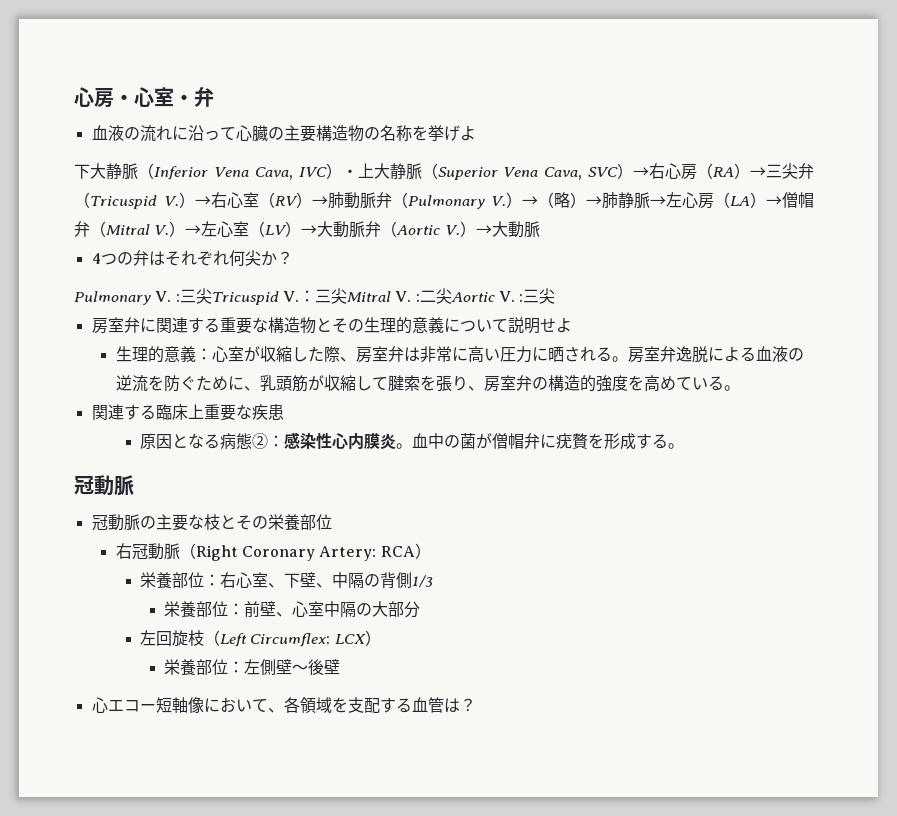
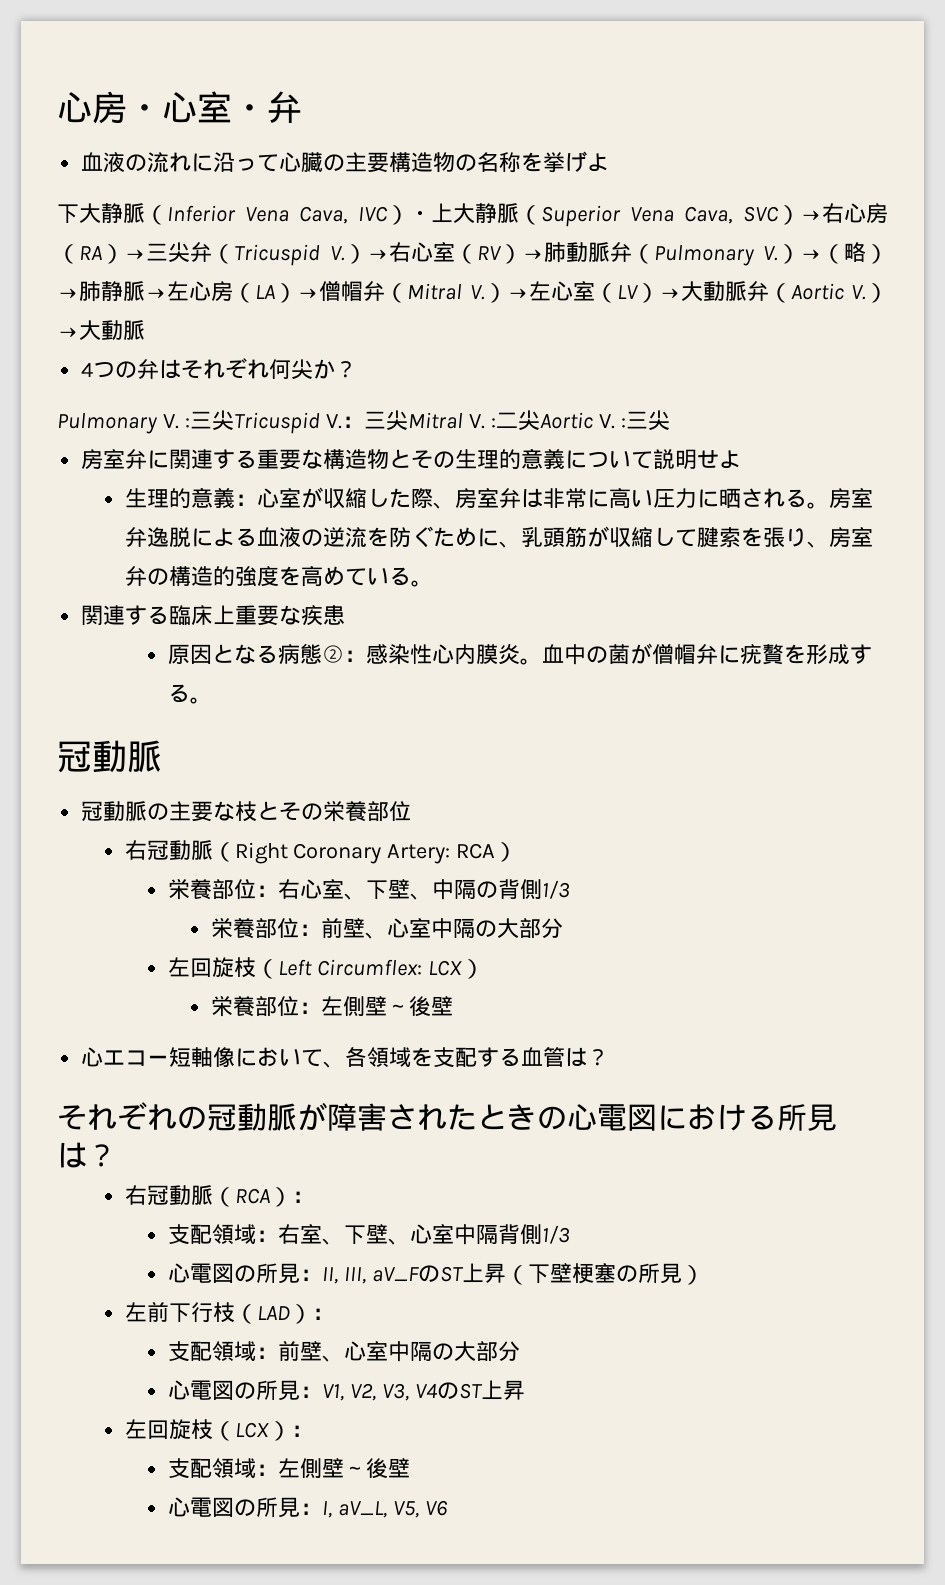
+ それぞれの冠動脈が障害されたときの心電図における所見は？
+ 右冠動脈（RCA）：
+ 支配領域：右室、下壁、心室中隔背側1/3
+ 心電図の所見：II, III, aV_FのST上昇（下壁梗塞の所見）
+ 左前下行枝（LAD）：
+ 支配領域：前壁、心室中隔の大部分
+ 心電図の所見：V1, V2, V3, V4のST上昇
+ 左回旋枝（LCX）：
+ 支配領域：左側壁～後壁
+ 心電図の所見：I, aV_L, V5, V6

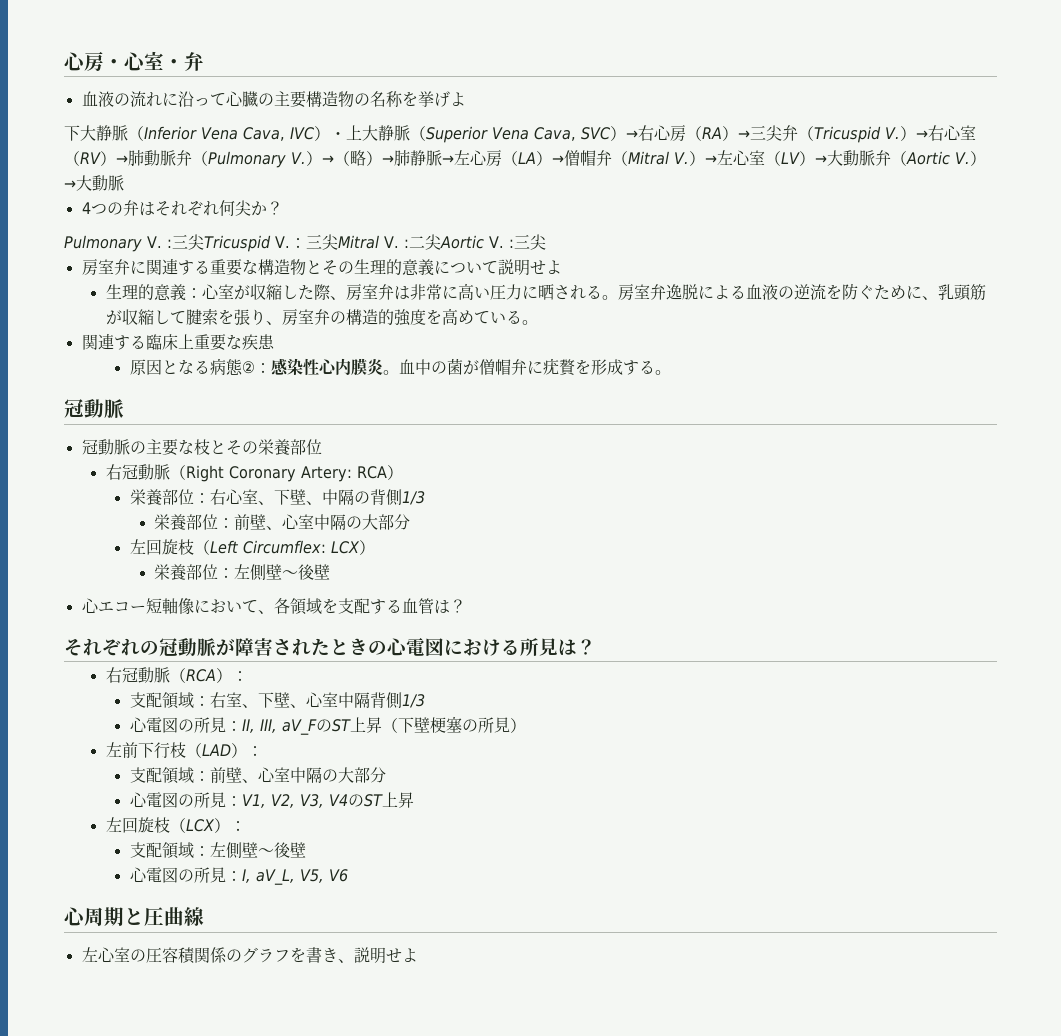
+ 心周期と圧曲線
+ 左心室の圧容積関係のグラフを書き、説明せよ

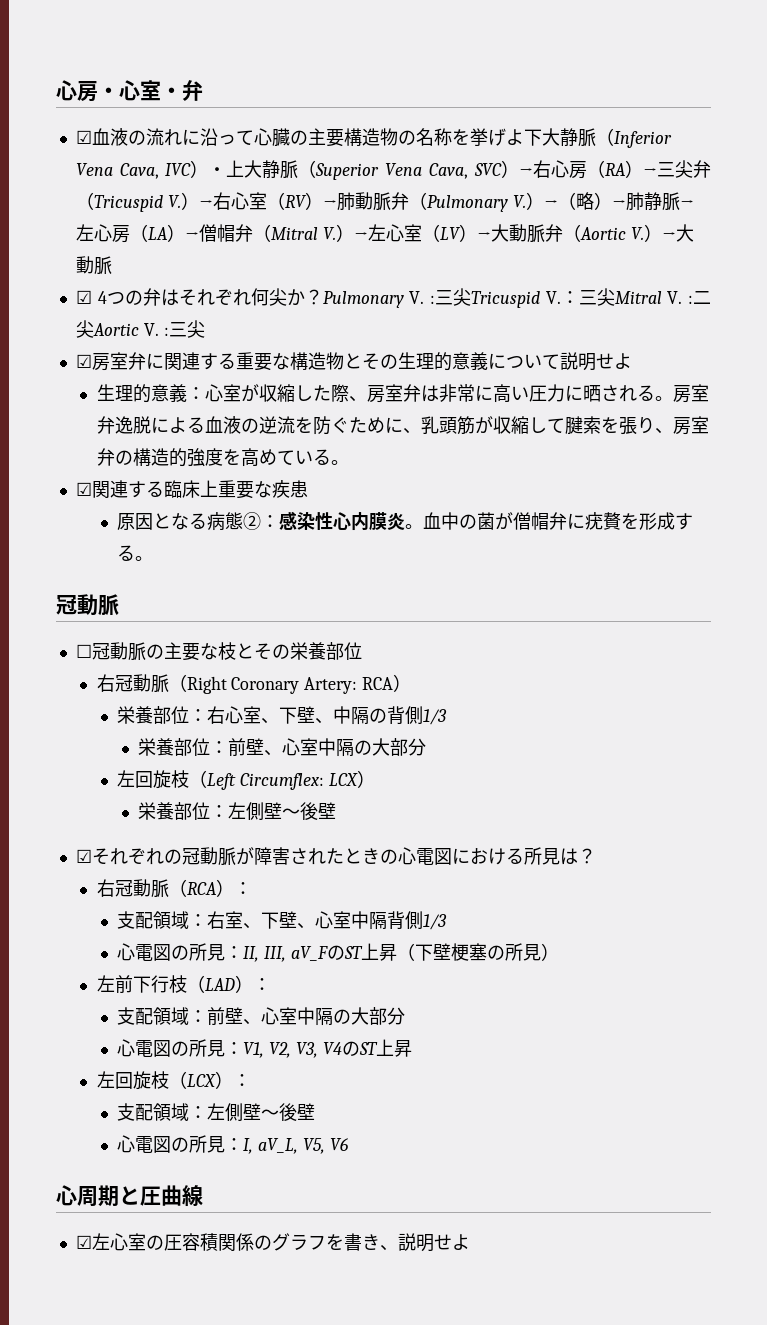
- 血液の流れに沿って心臓の主要構造物の名称を挙げよ
- 下大静脈（Inferior Vena Cava, IVC）・上大静脈（Superior Vena Cava, SVC）→右心房（RA）→三尖弁（Tricuspid V.）→右心室（RV）→肺動脈弁（Pulmonary V.）→（略）→肺静脈→左心房（LA）→僧帽弁（Mitral V.）→左心室（LV）→大動脈弁（Aortic V.）→大動脈
+ ☑血液の流れに沿って心臓の主要構造物の名称を挙げよ下大静脈（Inferior Vena Cava, IVC）・上大静脈（Superior Vena Cava, SVC）→右心房（RA）→三尖弁（Tricuspid V.）→右心室（RV）→肺動脈弁（Pulmonary V.）→（略）→肺静脈→左心房（LA）→僧帽弁（Mitral V.）→左心室（LV）→大動脈弁（Aortic V.）→大動脈
- 4つの弁はそれぞれ何尖か？
- Pulmonary V. :三尖Tricuspid V.：三尖Mitral V. :二尖Aortic V. :三尖
+ ☑ 4つの弁はそれぞれ何尖か？Pulmonary V. :三尖Tricuspid V.：三尖Mitral V. :二尖Aortic V. :三尖
- 房室弁に関連する重要な構造物とその生理的意義について説明せよ
+ ☑房室弁に関連する重要な構造物とその生理的意義について説明せよ
- 関連する臨床上重要な疾患
+ ☑関連する臨床上重要な疾患
- 冠動脈の主要な枝とその栄養部位
+ ☐冠動脈の主要な枝とその栄養部位
- 心エコー短軸像において、各領域を支配する血管は？
- それぞれの冠動脈が障害されたときの心電図における所見は？
+ ☑それぞれの冠動脈が障害されたときの心電図における所見は？
- 左心室の圧容積関係のグラフを書き、説明せよ
+ ☑左心室の圧容積関係のグラフを書き、説明せよ

